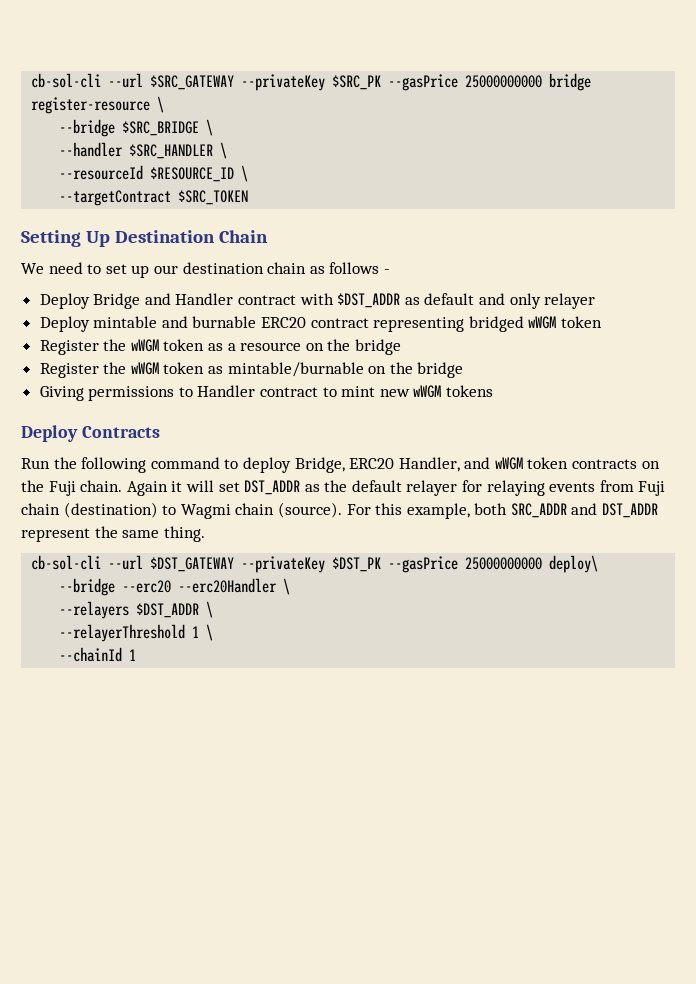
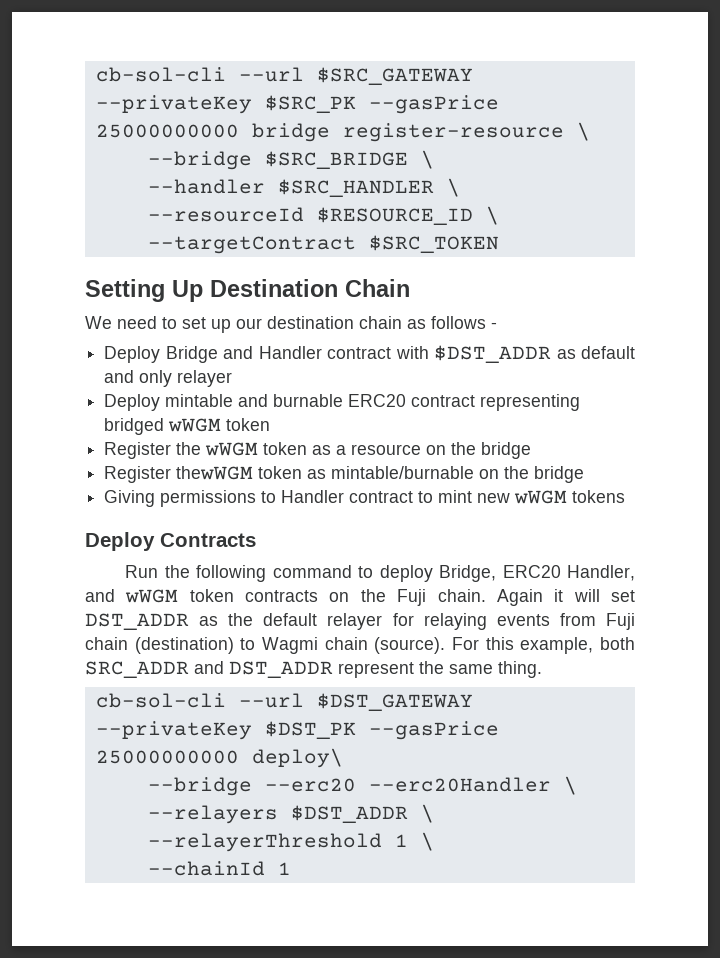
- Register the wWGM token as mintable/burnable on the bridge
+ Register thewWGM token as mintable/burnable on the bridge

